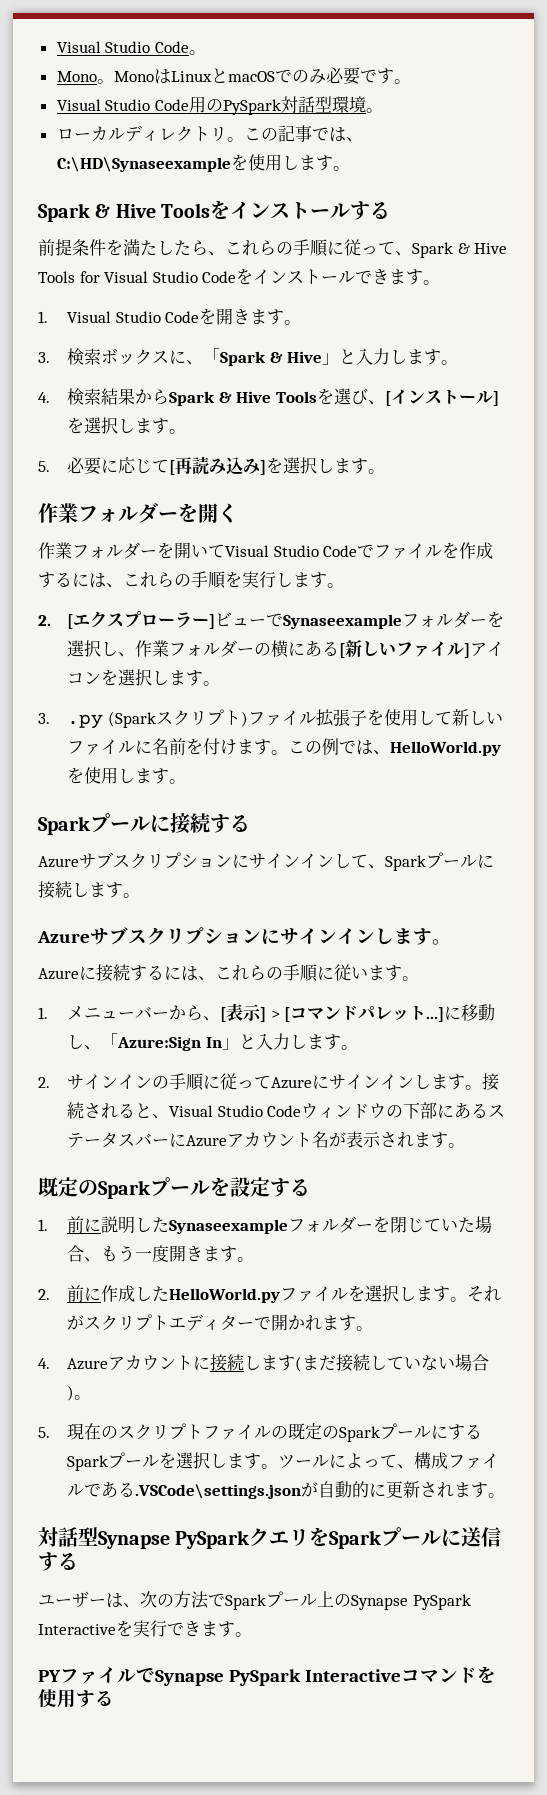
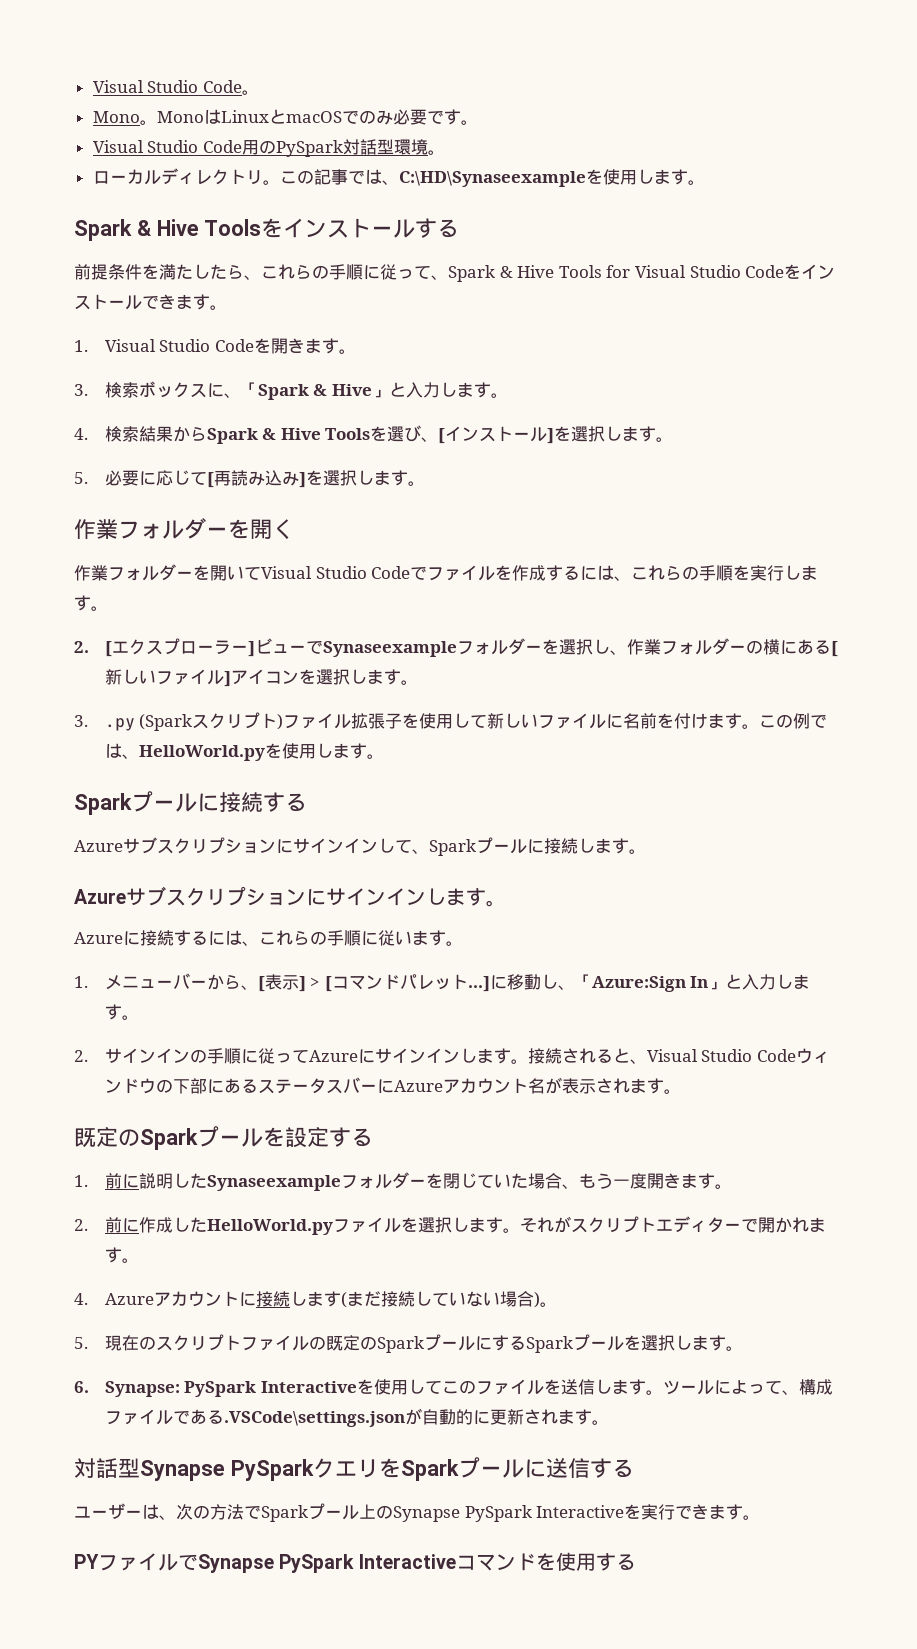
- 5.現在のスクリプトファイルの既定のSparkプールにするSparkプールを選択します。ツールによって、構成ファイルである.VSCode\settings.jsonが自動的に更新されます。
+ 5.現在のスクリプトファイルの既定のSparkプールにするSparkプールを選択します。
+ 6. Synapse: PySpark Interactiveを使用してこのファイルを送信します。ツールによって、構成ファイルである.VSCode\settings.jsonが自動的に更新されます。

